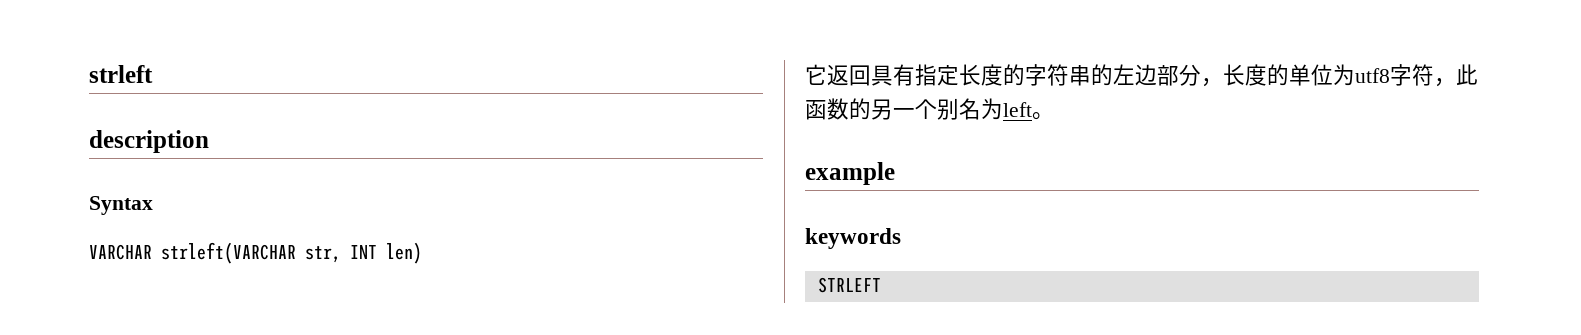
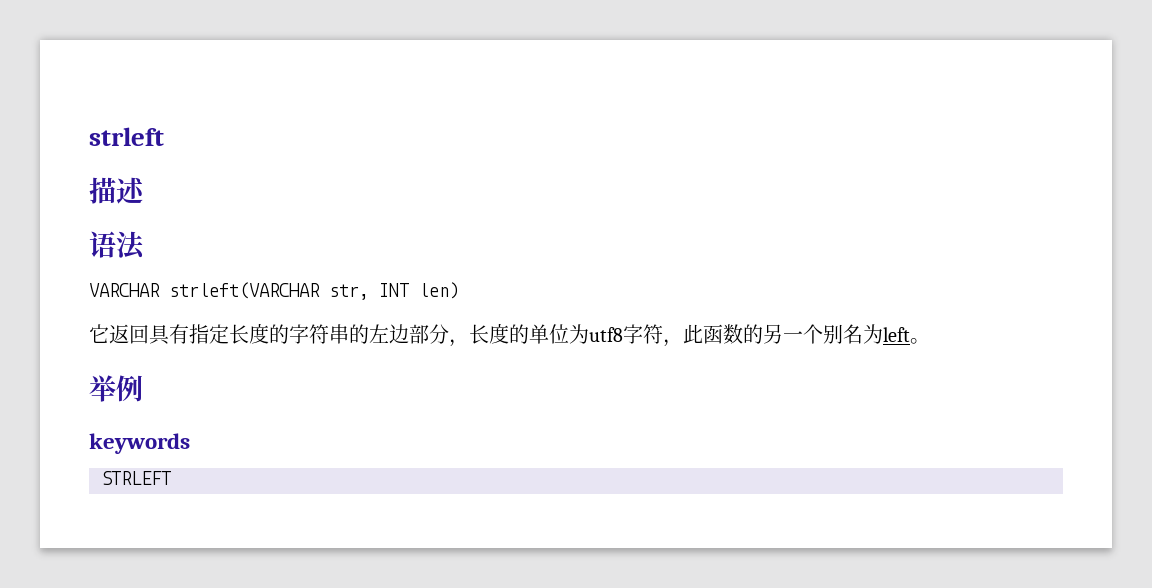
- description
- Syntax
+ 描述
+ 语法
- example
+ 举例

